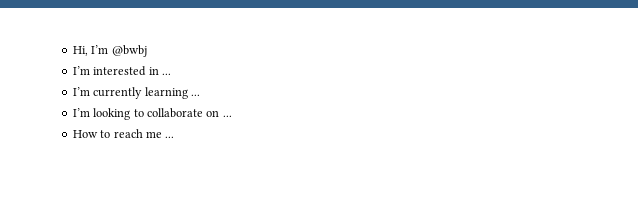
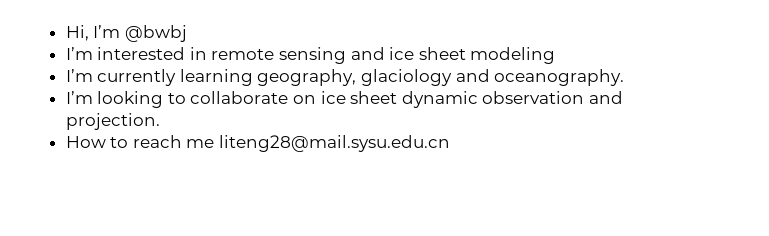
- I’m interested in ...
+ I’m interested in remote sensing and ice sheet modeling
- I’m currently learning ...
+ I’m currently learning geography, glaciology and oceanography.
- I’m looking to collaborate on ...
+ I’m looking to collaborate on ice sheet dynamic observation and projection.
- How to reach me ...
+ How to reach me liteng28@mail.sysu.edu.cn

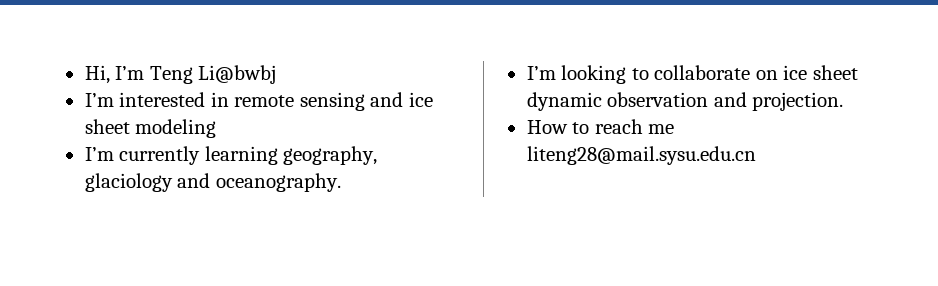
- Hi, I’m @bwbj
+ Hi, I’m Teng Li@bwbj

